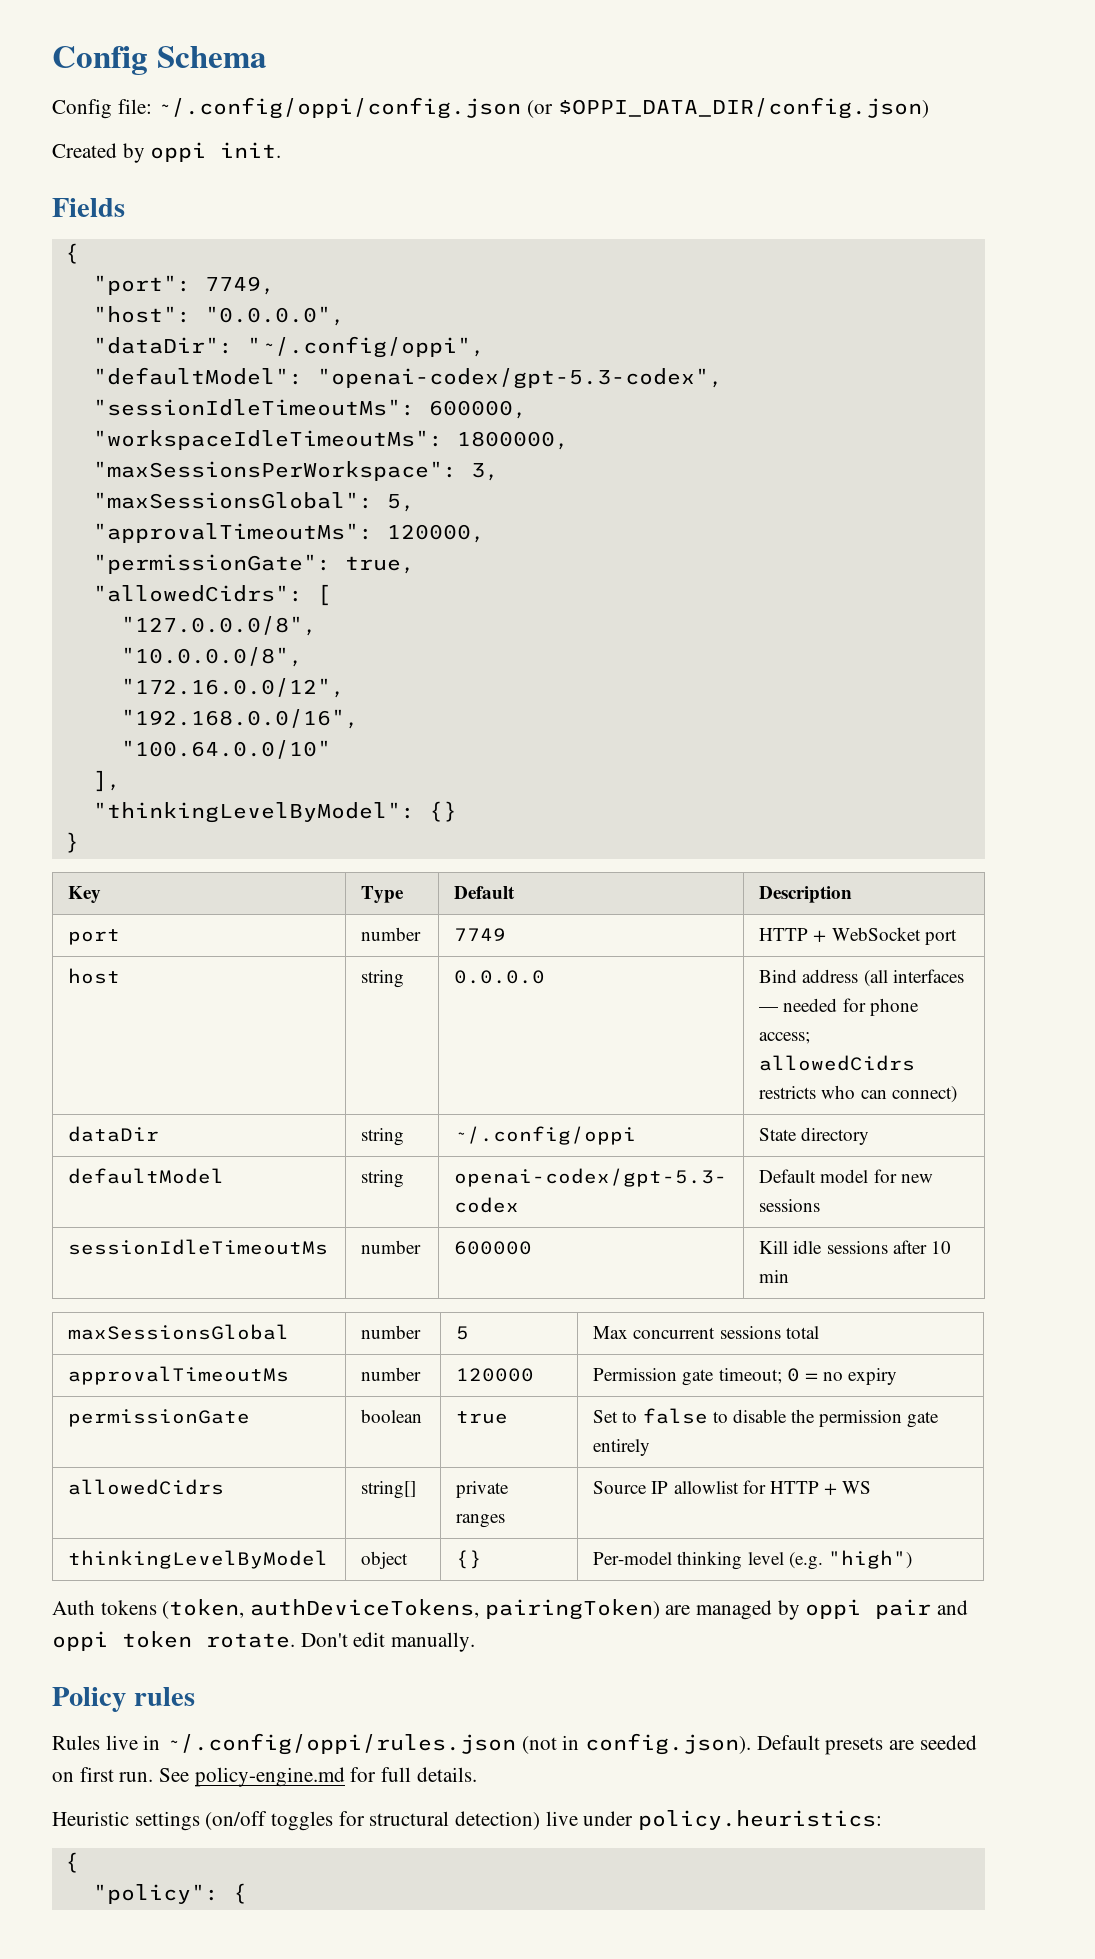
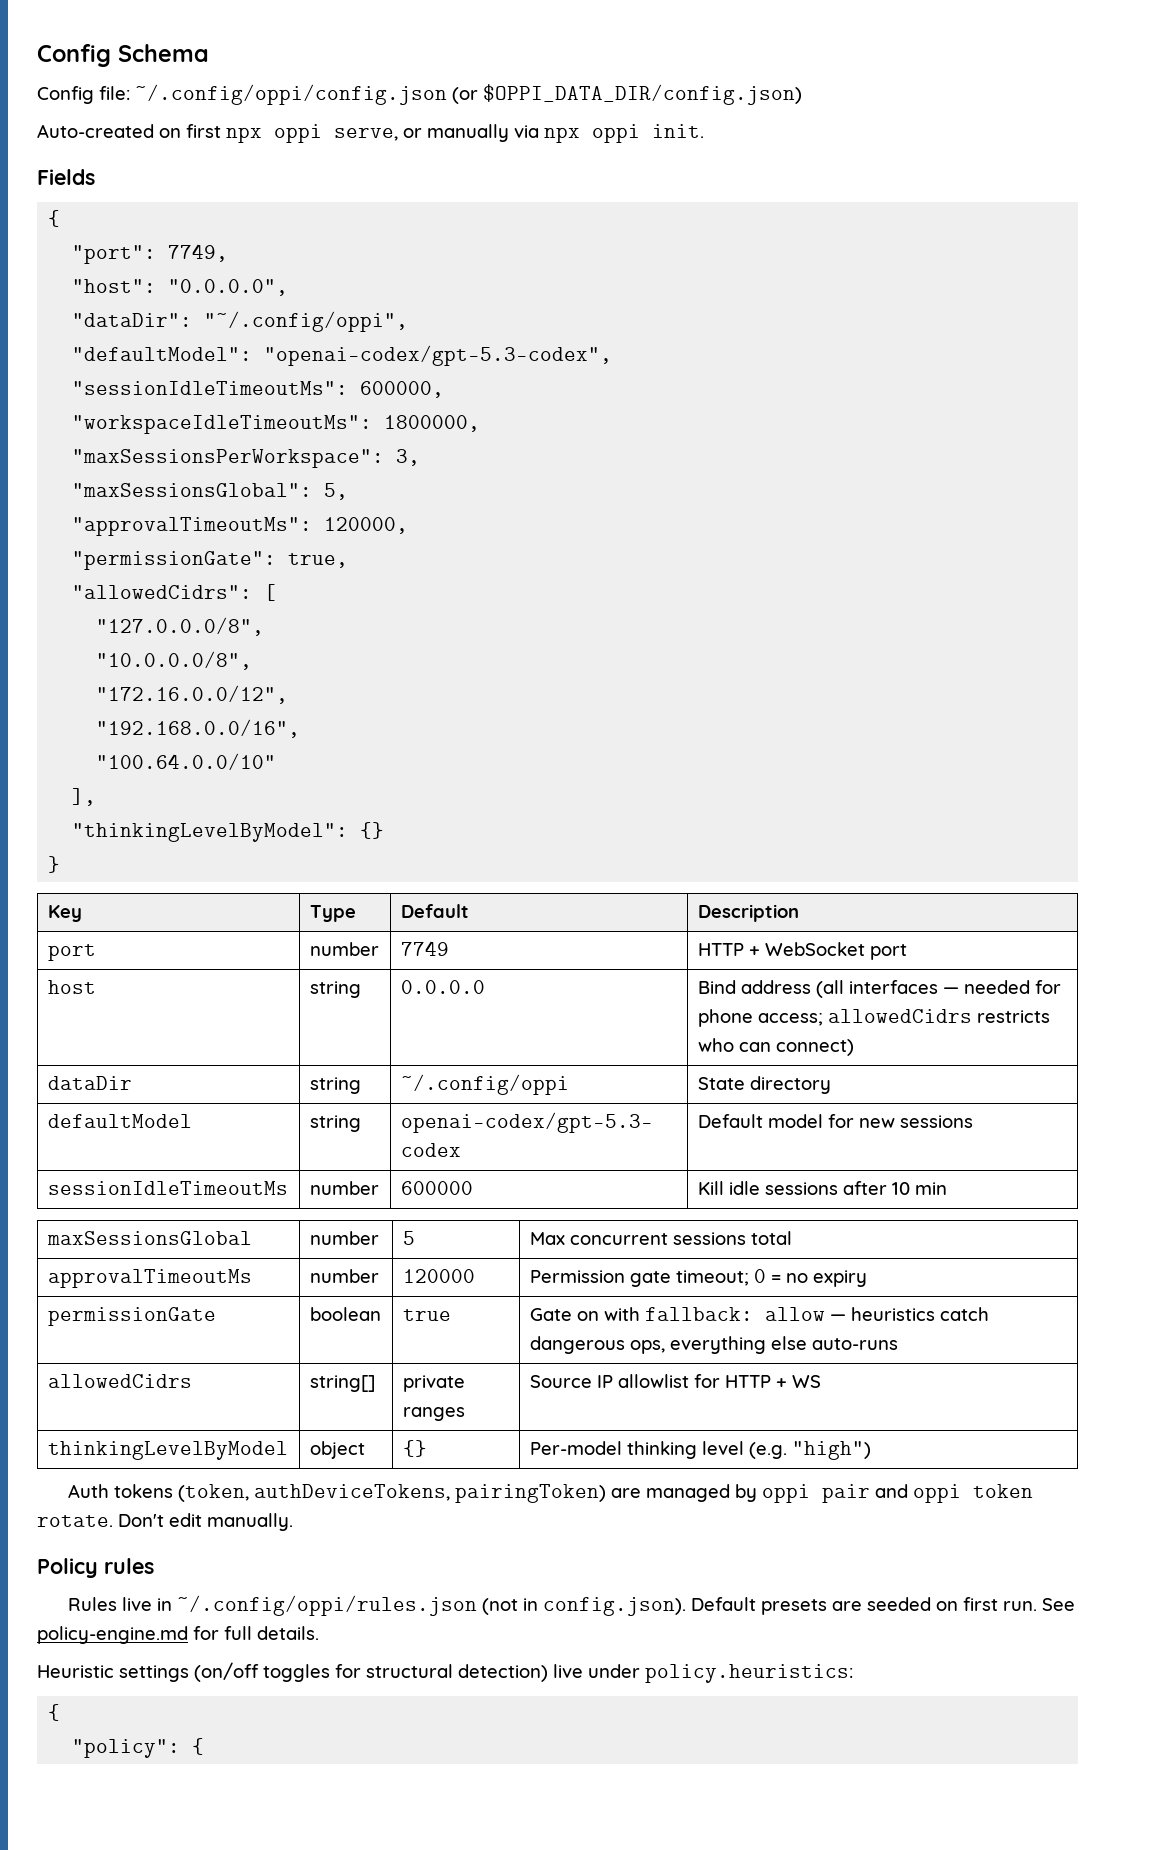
- Created by oppi init.
+ Auto-created on first npx oppi serve, or manually via npx oppi init.
- permissionGate | boolean | true | Set to false to disable the permission gate entirely
+ permissionGate | boolean | true | Gate on with fallback: allow — heuristics catch dangerous ops, everything else auto-runs

